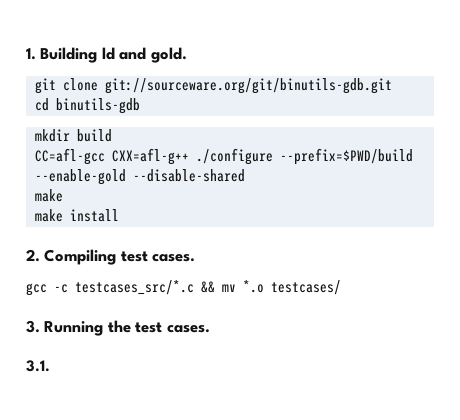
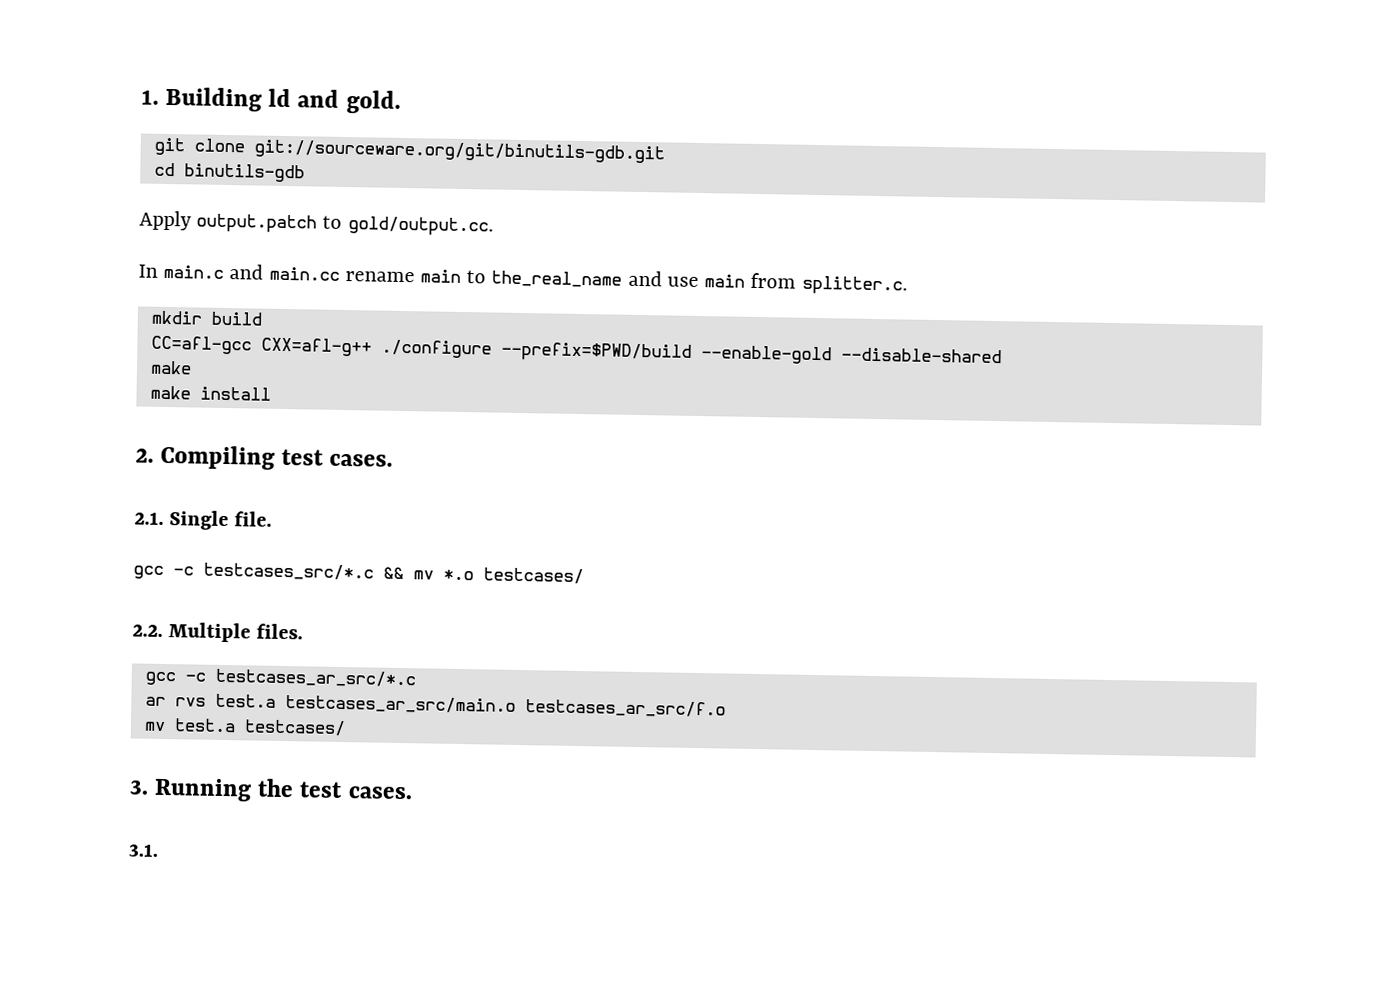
+ Apply output.patch to gold/output.cc.
+ In main.c and main.cc rename main to the_real_name and use main from splitter.c.
+ 2.1. Single file.
+ 2.2. Multiple files.
+ gcc -c testcases_ar_src/*.c
+ ar rvs test.a testcases_ar_src/main.o testcases_ar_src/f.o
+ mv test.a testcases/

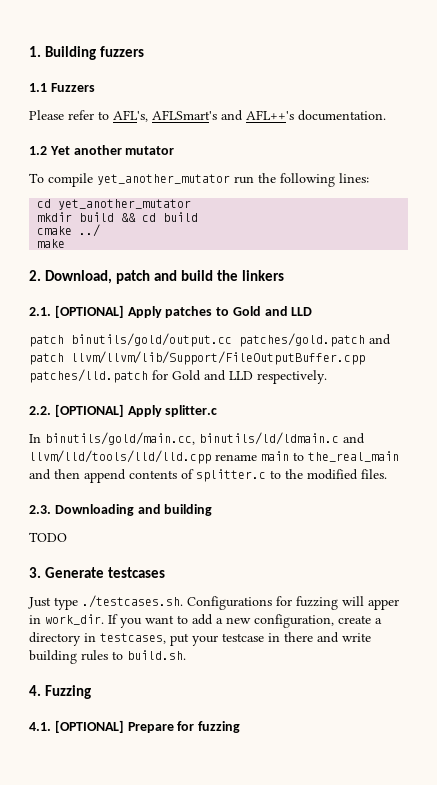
- 1. Building ld and gold.
- git clone git://sourceware.org/git/binutils-gdb.git
- cd binutils-gdb
- Apply output.patch to gold/output.cc.
- In main.c and main.cc rename main to the_real_name and use main from splitter.c.
- mkdir build
- CC=afl-gcc CXX=afl-g++ ./configure --prefix=$PWD/build --enable-gold --disable-shared
+ 1. Building fuzzers
+ 1.1 Fuzzers
+ Please refer to AFL's, AFLSmart's and AFL++'s documentation.
+ 1.2 Yet another mutator
+ To compile yet_another_mutator run the following lines:
+ cd yet_another_mutator
+ mkdir build && cd build
+ cmake ../
  make
- make install
- 2. Compiling test cases.
- 2.1. Single file.
- gcc -c testcases_src/*.c && mv *.o testcases/
- 2.2. Multiple files.
- gcc -c testcases_ar_src/*.c
- ar rvs test.a testcases_ar_src/main.o testcases_ar_src/f.o
- mv test.a testcases/
- 3. Running the test cases.
- 3.1.
+ 2. Download, patch and build the linkers
+ 2.1. [OPTIONAL] Apply patches to Gold and LLD
+ patch binutils/gold/output.cc patches/gold.patch and patch llvm/llvm/lib/Support/FileOutputBuffer.cpp patches/lld.patch for Gold and LLD respectively.
+ 2.2. [OPTIONAL] Apply splitter.c
+ In binutils/gold/main.cc, binutils/ld/ldmain.c and llvm/lld/tools/lld/lld.cpp rename main to the_real_main and then append contents of splitter.c to the modified files.
+ 2.3. Downloading and building
+ TODO
+ 3. Generate testcases
+ Just type ./testcases.sh. Configurations for fuzzing will apper in work_dir. If you want to add a new configuration, create a directory in testcases, put your testcase in there and write building rules to build.sh.
+ 4. Fuzzing
+ 4.1. [OPTIONAL] Prepare for fuzzing

